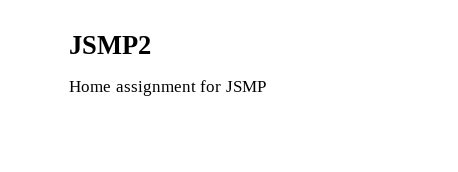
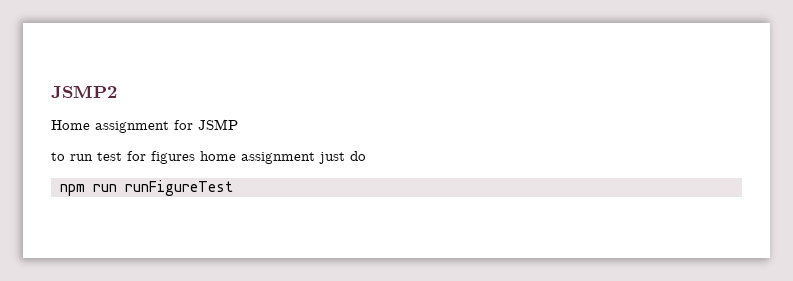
+ to run test for figures home assignment just do
+ npm run runFigureTest

